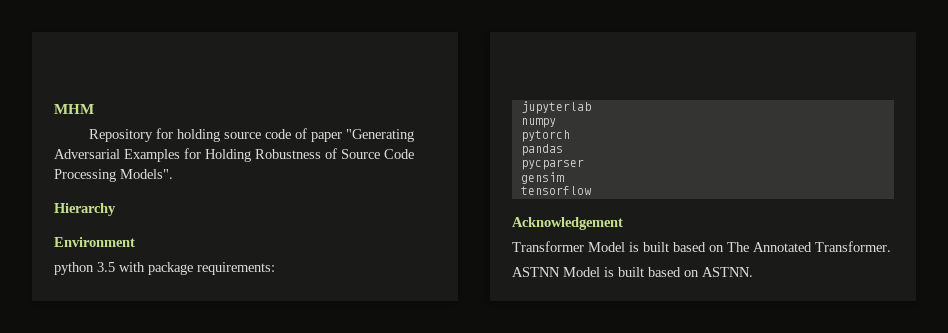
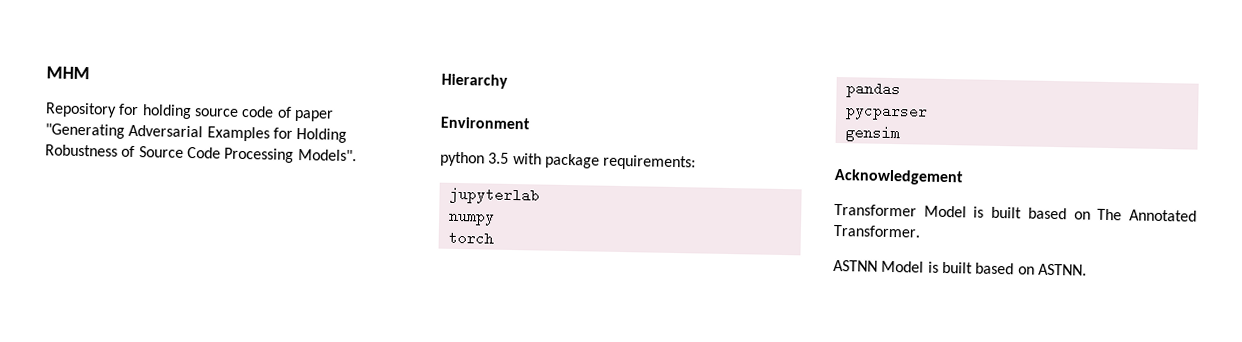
- pytorch
+ torch
- tensorflow

